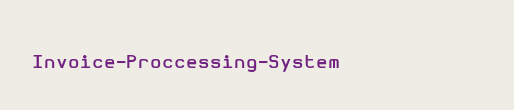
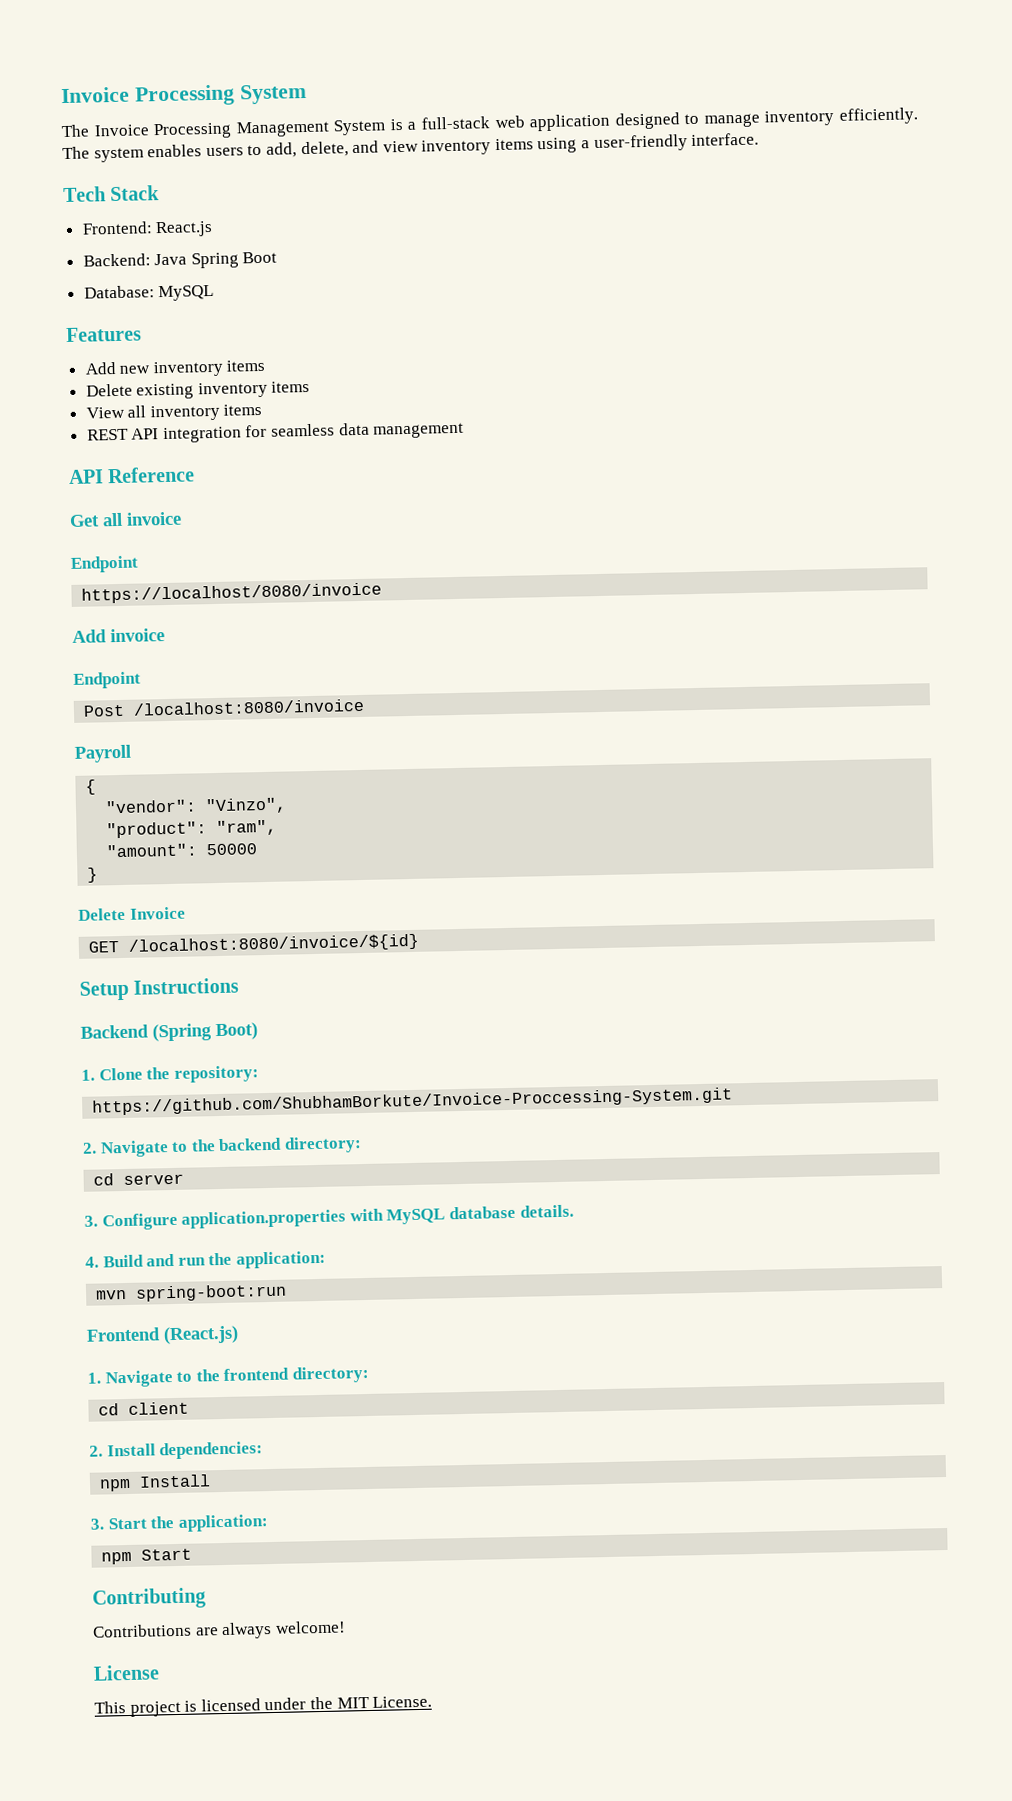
- Invoice-Proccessing-System
+ Invoice Processing System
+ The Invoice Processing Management System is a full-stack web application designed to manage inventory efficiently. The system enables users to add, delete, and view inventory items using a user-friendly interface.
+ Tech Stack
+ Frontend: React.js
+ Backend: Java Spring Boot
+ Database: MySQL
+ Features
+ Add new inventory items
+ Delete existing inventory items
+ View all inventory items
+ REST API integration for seamless data management
+ API Reference
+ Get all invoice
+ Endpoint
+ https://localhost/8080/invoice
+ Add invoice
+ Endpoint
+ Post /localhost:8080/invoice
+ Payroll
+ {
+ "vendor": "Vinzo",
+ "product": "ram",
+ "amount": 50000
+ }
+ Delete Invoice
+ GET /localhost:8080/invoice/${id}
+ Setup Instructions
+ Backend (Spring Boot)
+ 1. Clone the repository:
+ https://github.com/ShubhamBorkute/Invoice-Proccessing-System.git
+ 2. Navigate to the backend directory:
+ cd server
+ 3. Configure application.properties with MySQL database details.
+ 4. Build and run the application:
+ mvn spring-boot:run
+ Frontend (React.js)
+ 1. Navigate to the frontend directory:
+ cd client
+ 2. Install dependencies:
+ npm Install
+ 3. Start the application:
+ npm Start
+ Contributing
+ Contributions are always welcome!
+ License
+ This project is licensed under the MIT License.

